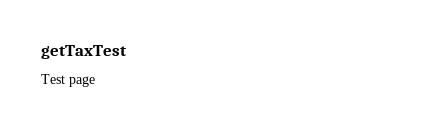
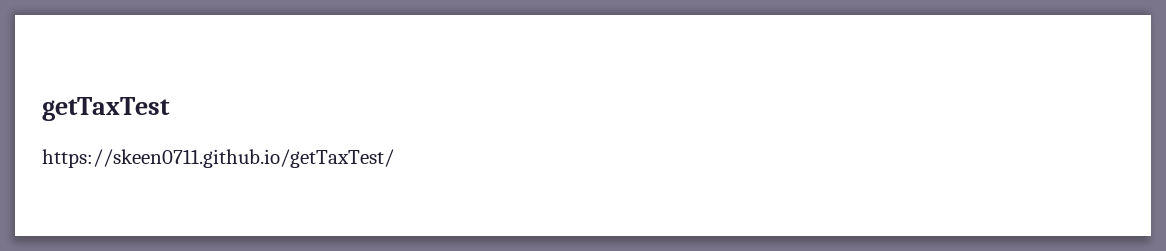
- Test page
+ https://skeen0711.github.io/getTaxTest/

